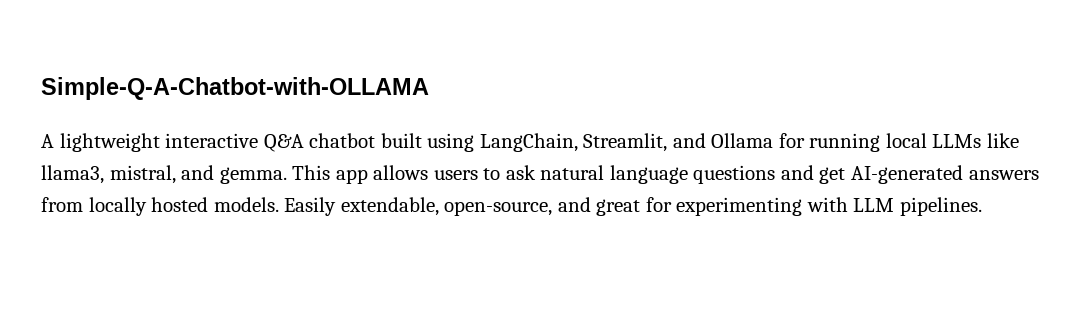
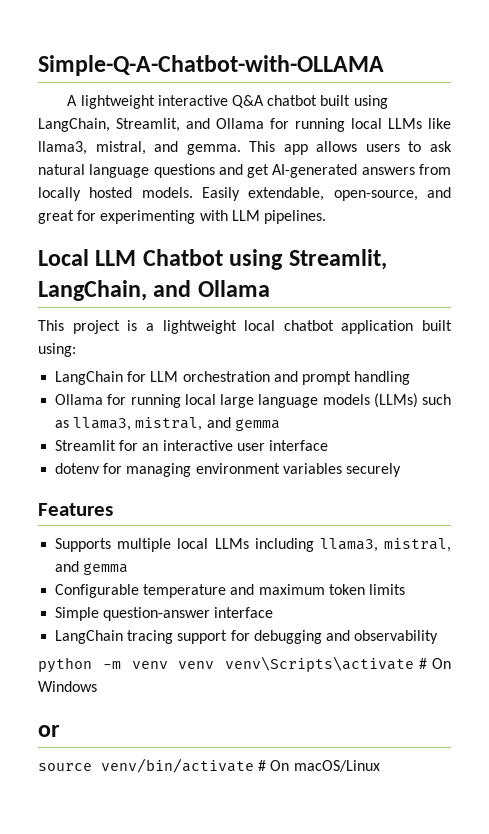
+ Local LLM Chatbot using Streamlit, LangChain, and Ollama
+ This project is a lightweight local chatbot application built using:
+ LangChain for LLM orchestration and prompt handling
+ Ollama for running local large language models (LLMs) such as llama3, mistral, and gemma
+ Streamlit for an interactive user interface
+ dotenv for managing environment variables securely
+ Features
+ Supports multiple local LLMs including llama3, mistral, and gemma
+ Configurable temperature and maximum token limits
+ Simple question-answer interface
+ LangChain tracing support for debugging and observability
+ python -m venv venv venv\Scripts\activate # On Windows
+ or
+ source venv/bin/activate # On macOS/Linux

